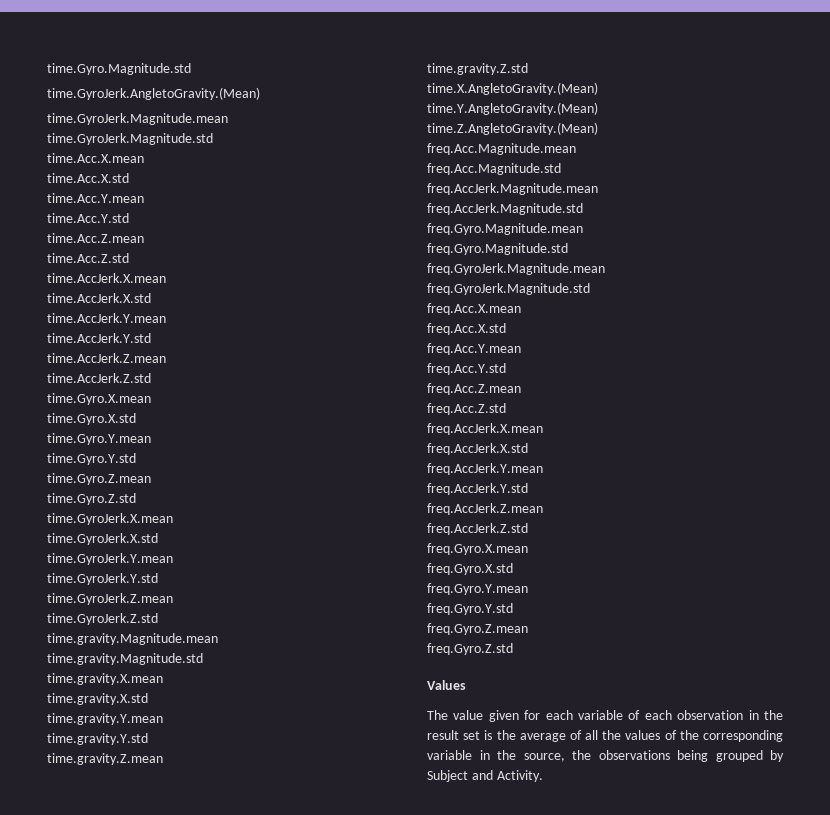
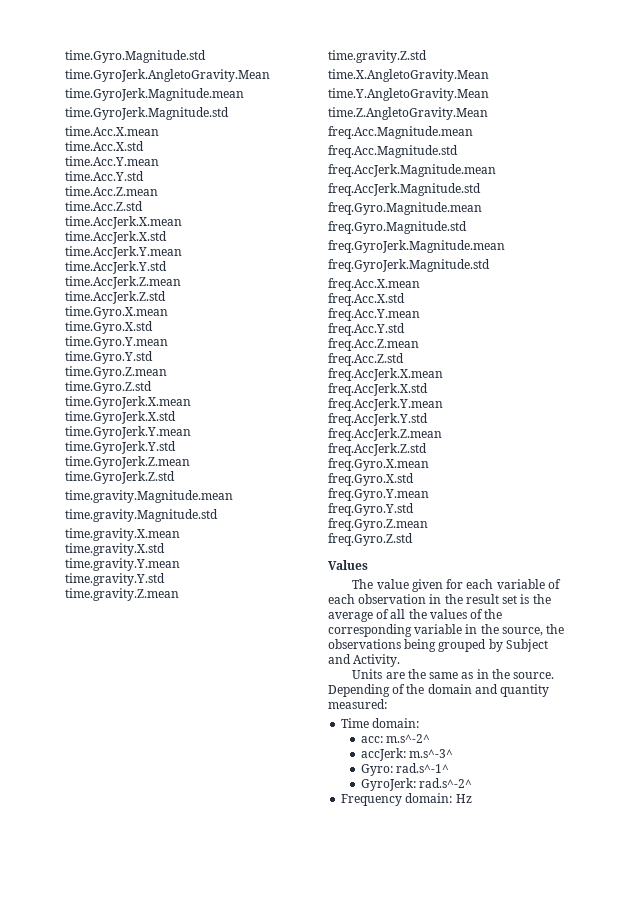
- time.GyroJerk.AngletoGravity.(Mean)
+ time.GyroJerk.AngletoGravity.Mean
- time.X.AngletoGravity.(Mean)
- time.Y.AngletoGravity.(Mean)
- time.Z.AngletoGravity.(Mean)
+ time.X.AngletoGravity.Mean
+ time.Y.AngletoGravity.Mean
+ time.Z.AngletoGravity.Mean
+ Units are the same as in the source. Depending of the domain and quantity measured:
+ Time domain:
+ acc: m.s^-2^
+ accJerk: m.s^-3^
+ Gyro: rad.s^-1^
+ GyroJerk: rad.s^-2^
+ Frequency domain: Hz

